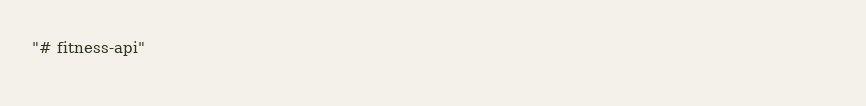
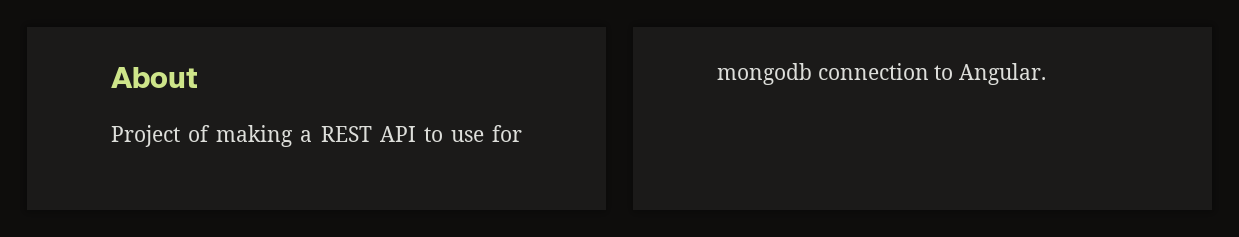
- "# fitness-api"
+ About
+ Project of making a REST API to use for mongodb connection to Angular.

